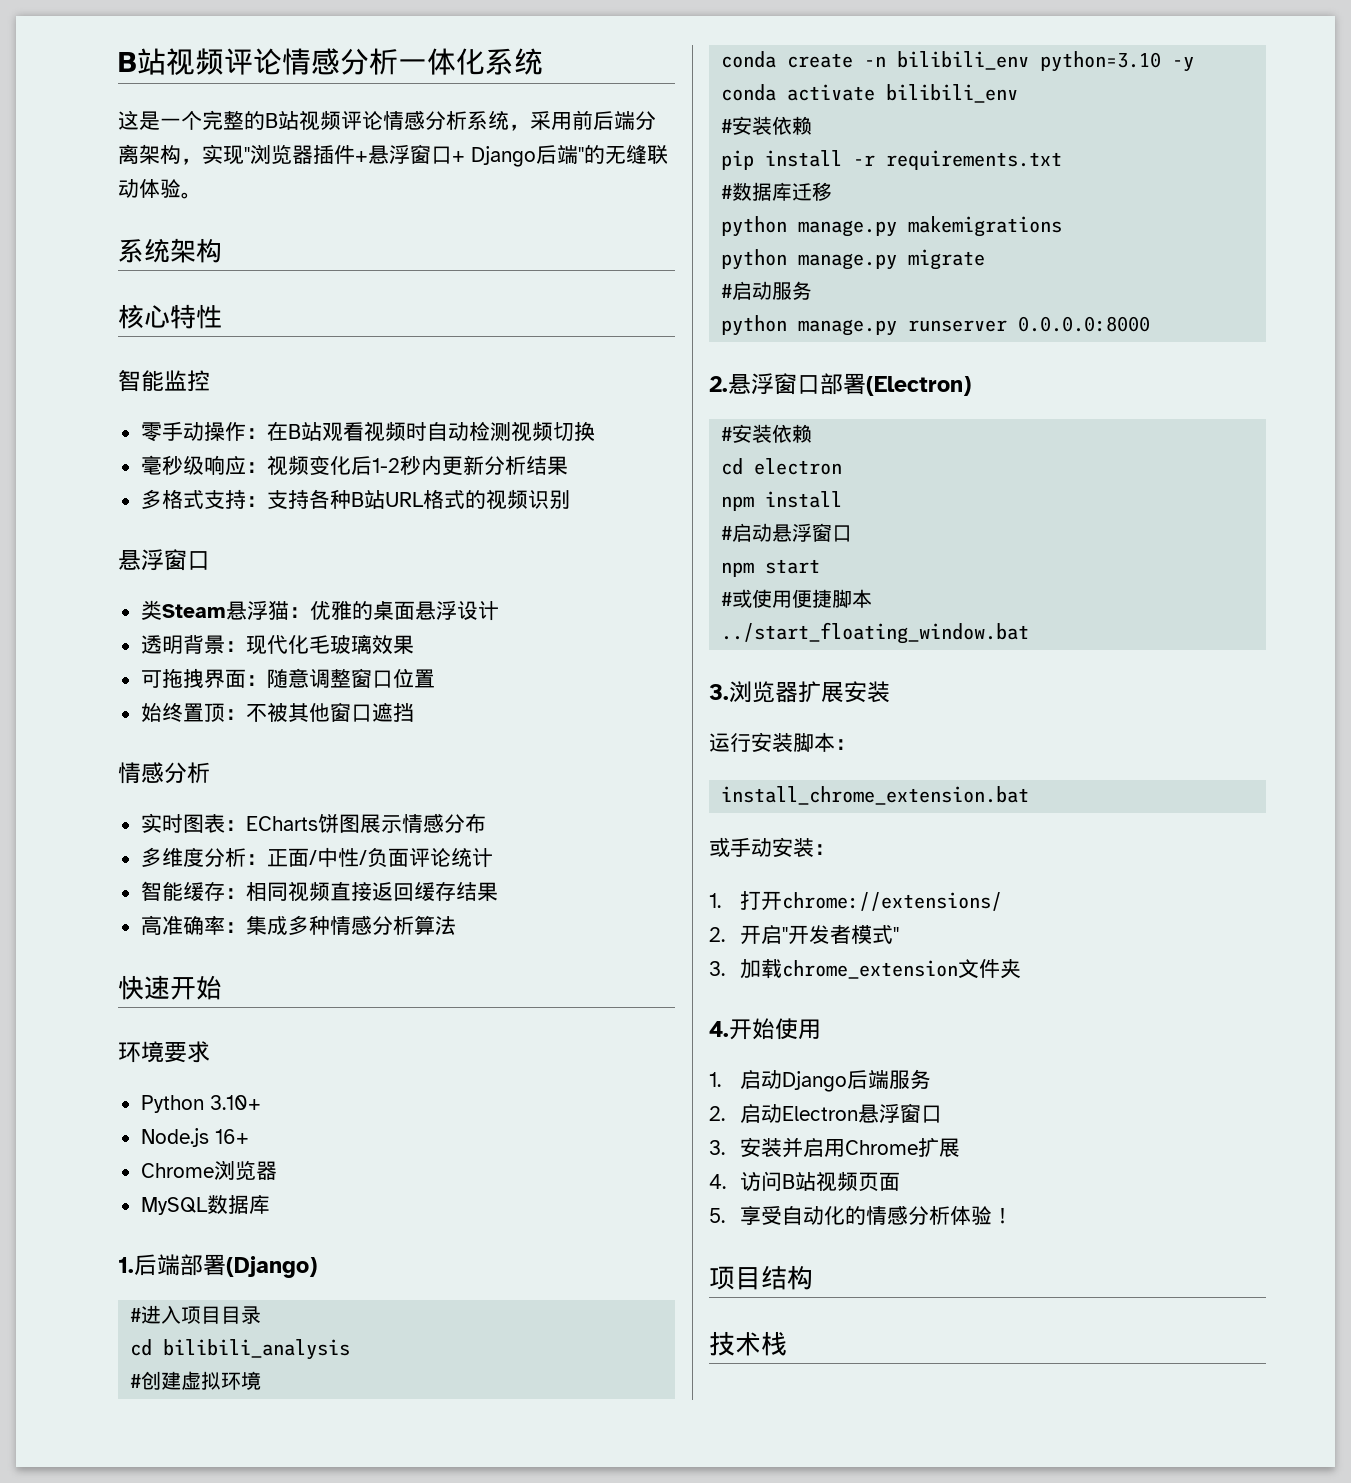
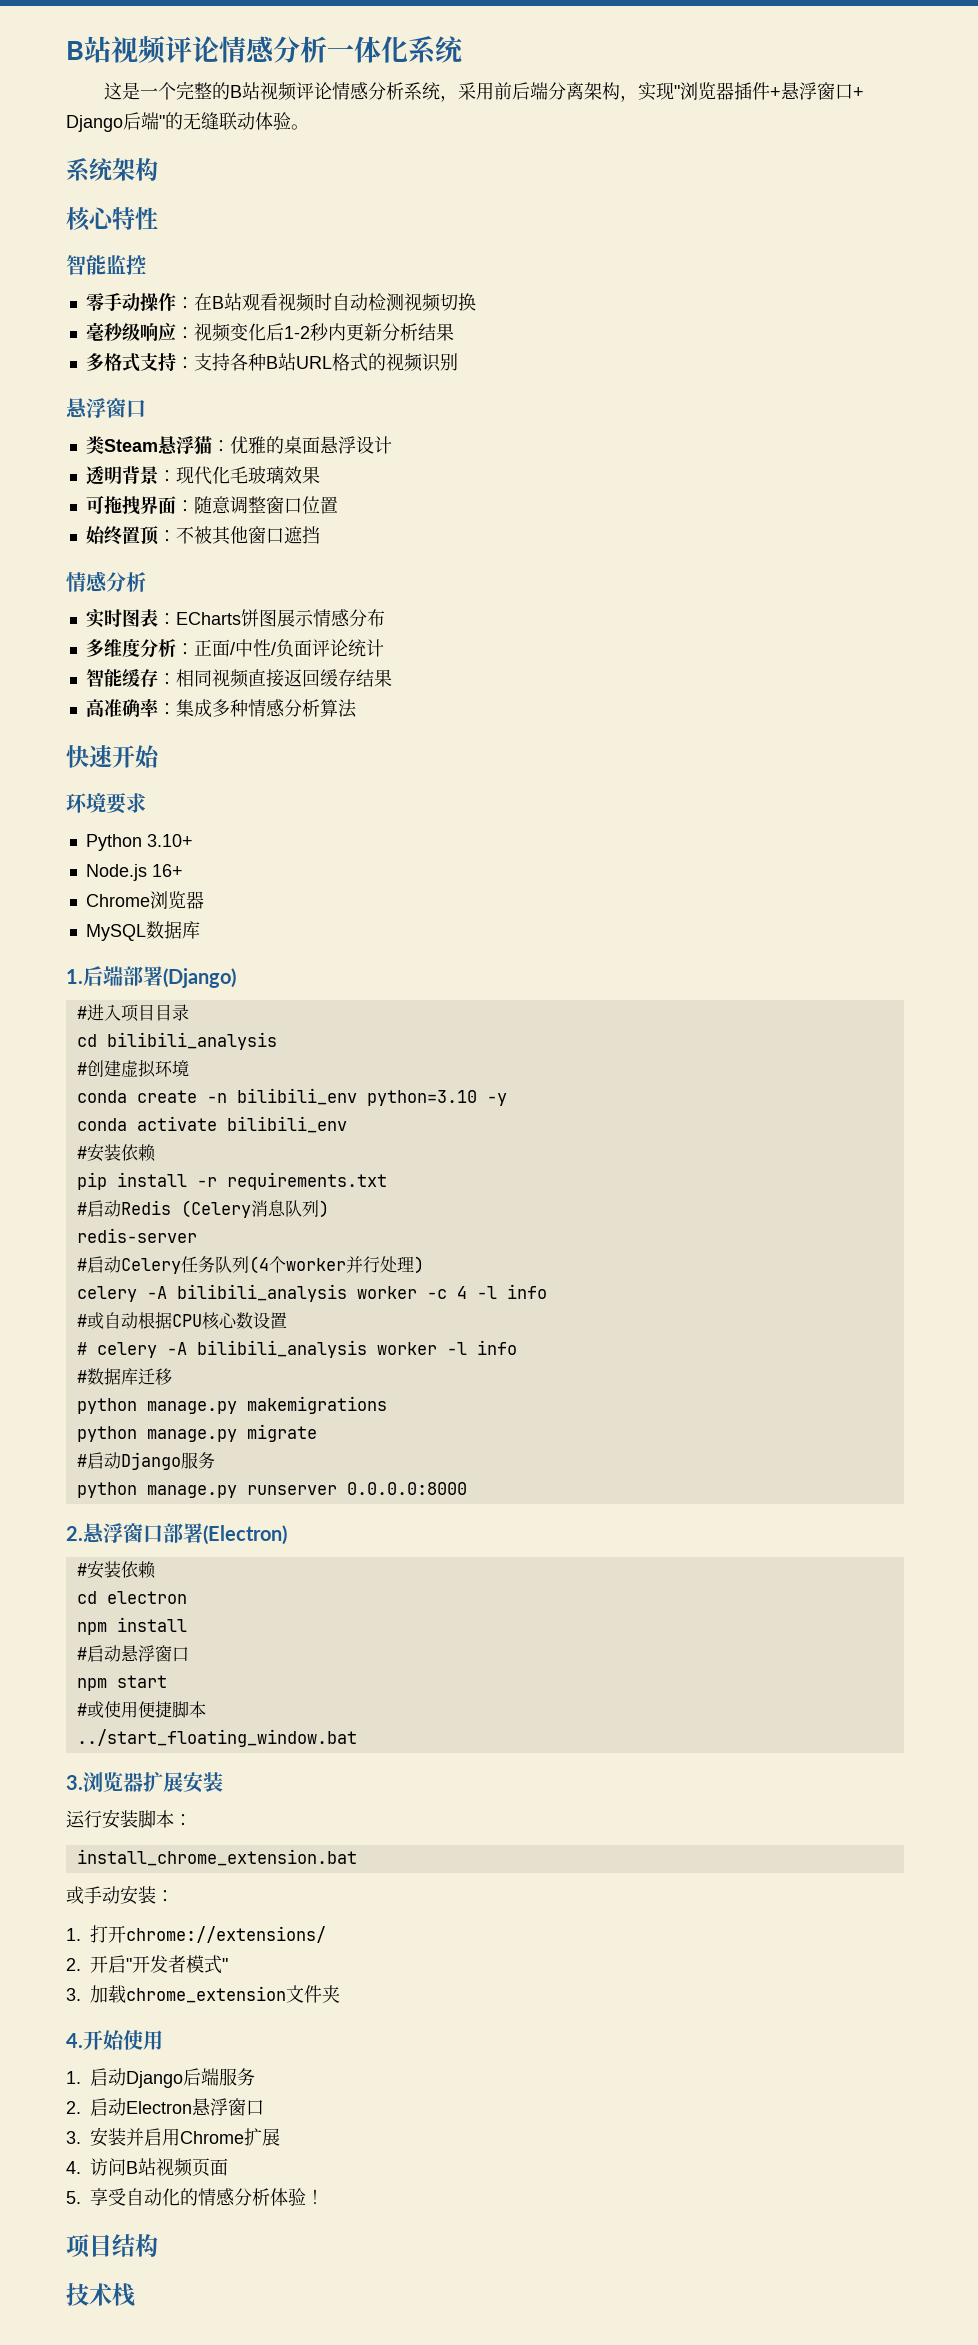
+ #启动Redis (Celery消息队列)
+ redis-server
+ #启动Celery任务队列(4个worker并行处理)
+ celery -A bilibili_analysis worker -c 4 -l info
+ #或自动根据CPU核心数设置
+ # celery -A bilibili_analysis worker -l info
- #启动服务
+ #启动Django服务

